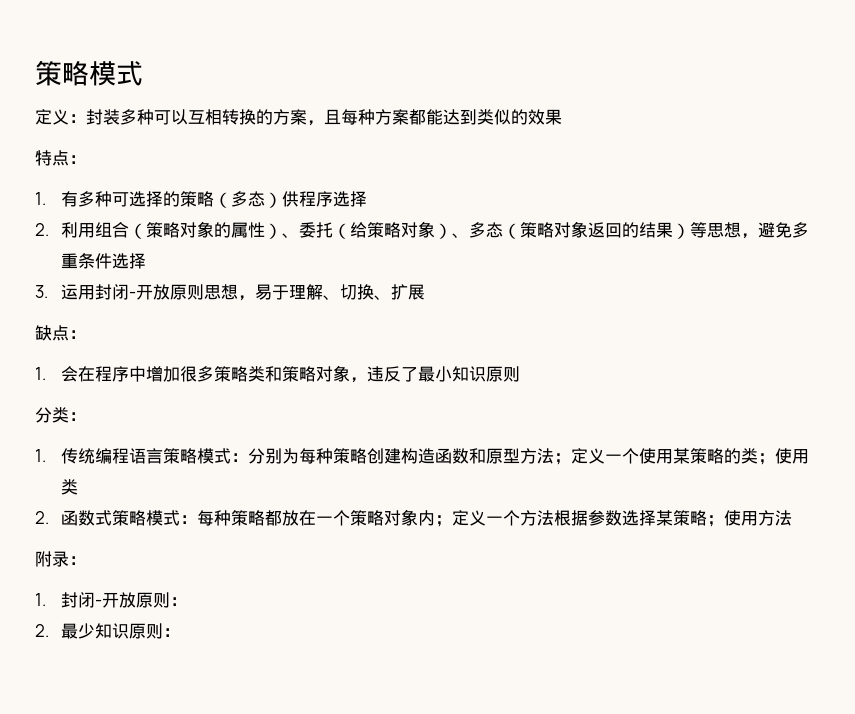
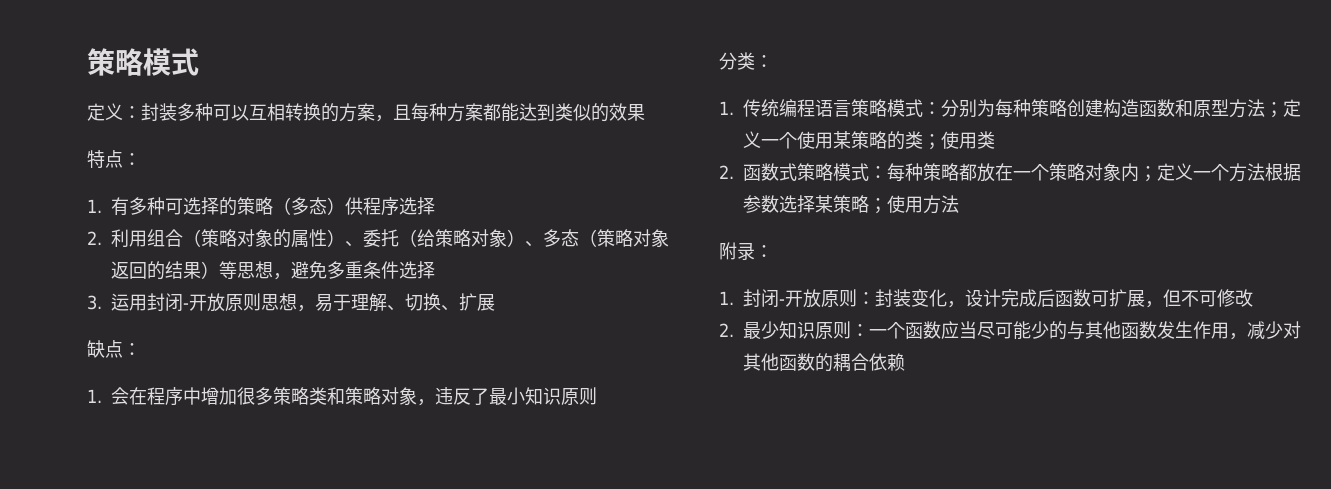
- 1.封闭-开放原则：
+ 1.封闭-开放原则：封装变化，设计完成后函数可扩展，但不可修改
- 2.最少知识原则：
+ 2.最少知识原则：一个函数应当尽可能少的与其他函数发生作用，减少对其他函数的耦合依赖

